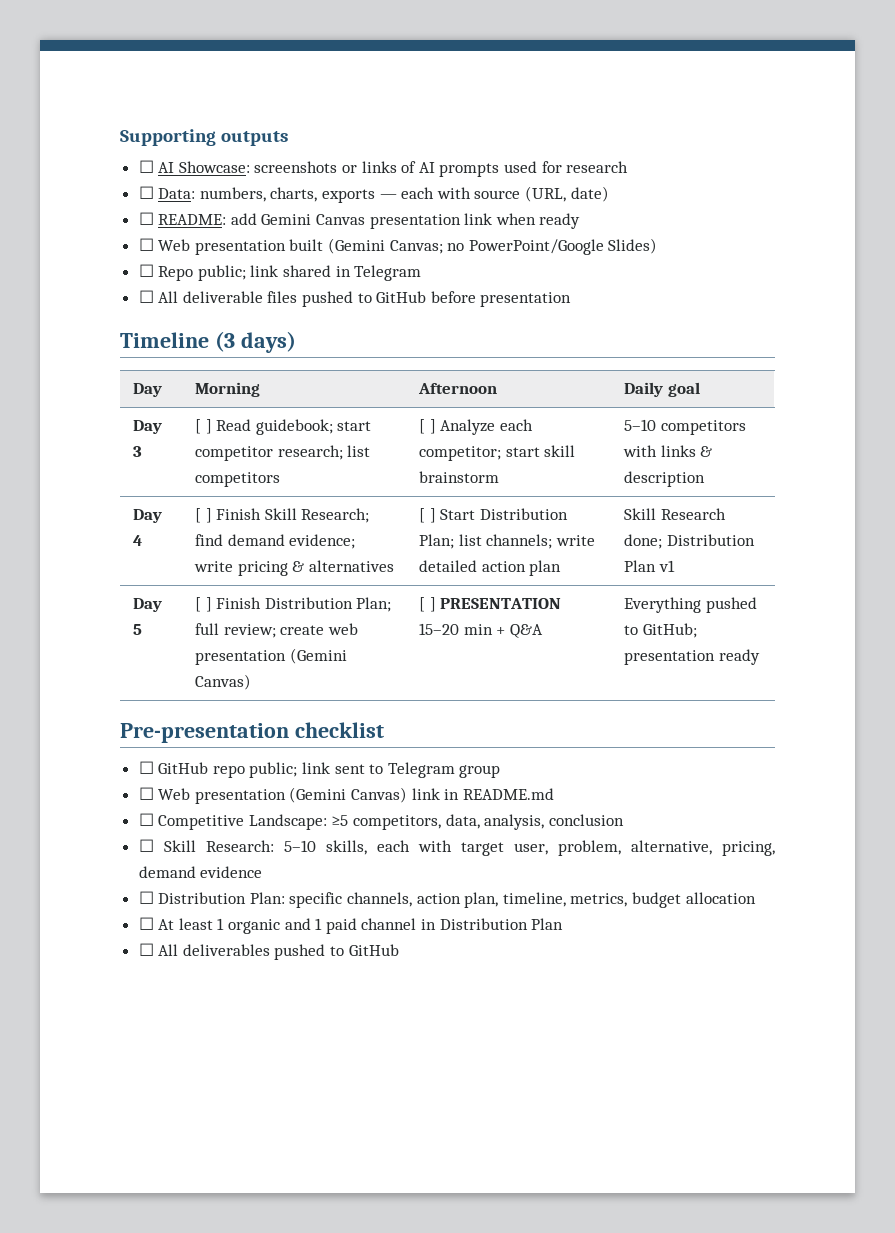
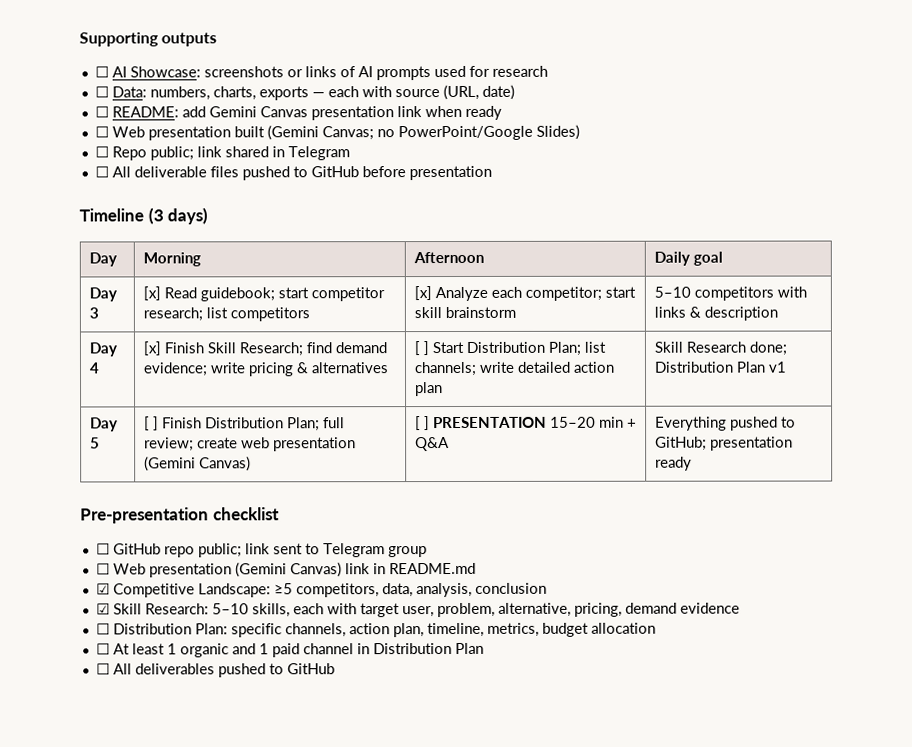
- Day 3 | [ ] Read guidebook; start competitor research; list competitors | [ ] Analyze each competitor; start skill brainstorm | 5–10 competitors with links & description
+ Day 3 | [x] Read guidebook; start competitor research; list competitors | [x] Analyze each competitor; start skill brainstorm | 5–10 competitors with links & description
- Day 4 | [ ] Finish Skill Research; find demand evidence; write pricing & alternatives | [ ] Start Distribution Plan; list channels; write detailed action plan | Skill Research done; Distribution Plan v1
+ Day 4 | [x] Finish Skill Research; find demand evidence; write pricing & alternatives | [ ] Start Distribution Plan; list channels; write detailed action plan | Skill Research done; Distribution Plan v1
- ☐ Competitive Landscape: ≥5 competitors, data, analysis, conclusion
+ ☑ Competitive Landscape: ≥5 competitors, data, analysis, conclusion
- ☐ Skill Research: 5–10 skills, each with target user, problem, alternative, pricing, demand evidence
+ ☑ Skill Research: 5–10 skills, each with target user, problem, alternative, pricing, demand evidence

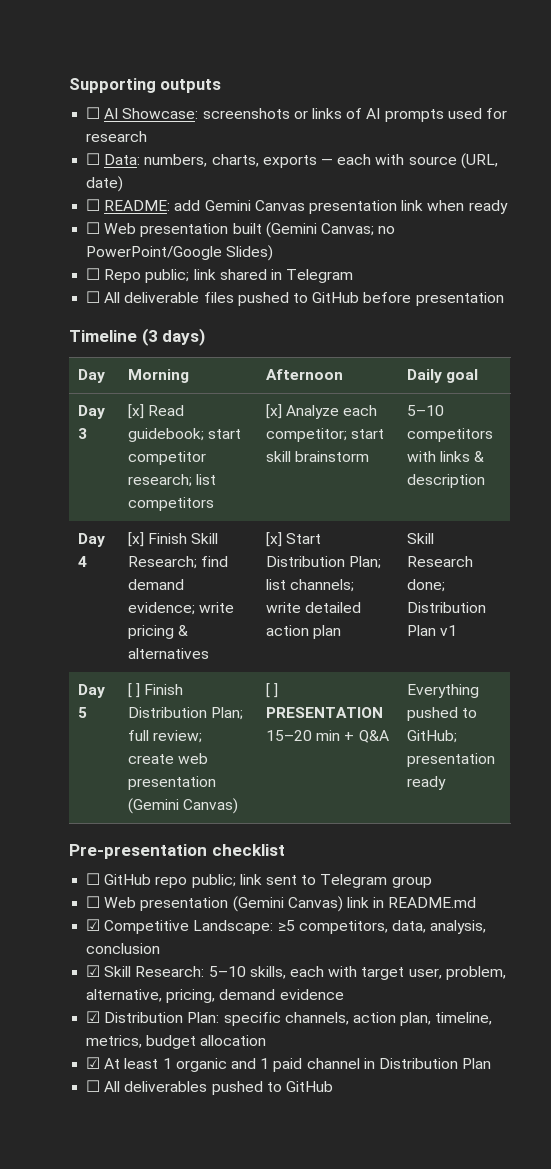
- Day 4 | [x] Finish Skill Research; find demand evidence; write pricing & alternatives | [ ] Start Distribution Plan; list channels; write detailed action plan | Skill Research done; Distribution Plan v1
+ Day 4 | [x] Finish Skill Research; find demand evidence; write pricing & alternatives | [x] Start Distribution Plan; list channels; write detailed action plan | Skill Research done; Distribution Plan v1
- ☐ Distribution Plan: specific channels, action plan, timeline, metrics, budget allocation
+ ☑ Distribution Plan: specific channels, action plan, timeline, metrics, budget allocation
- ☐ At least 1 organic and 1 paid channel in Distribution Plan
+ ☑ At least 1 organic and 1 paid channel in Distribution Plan

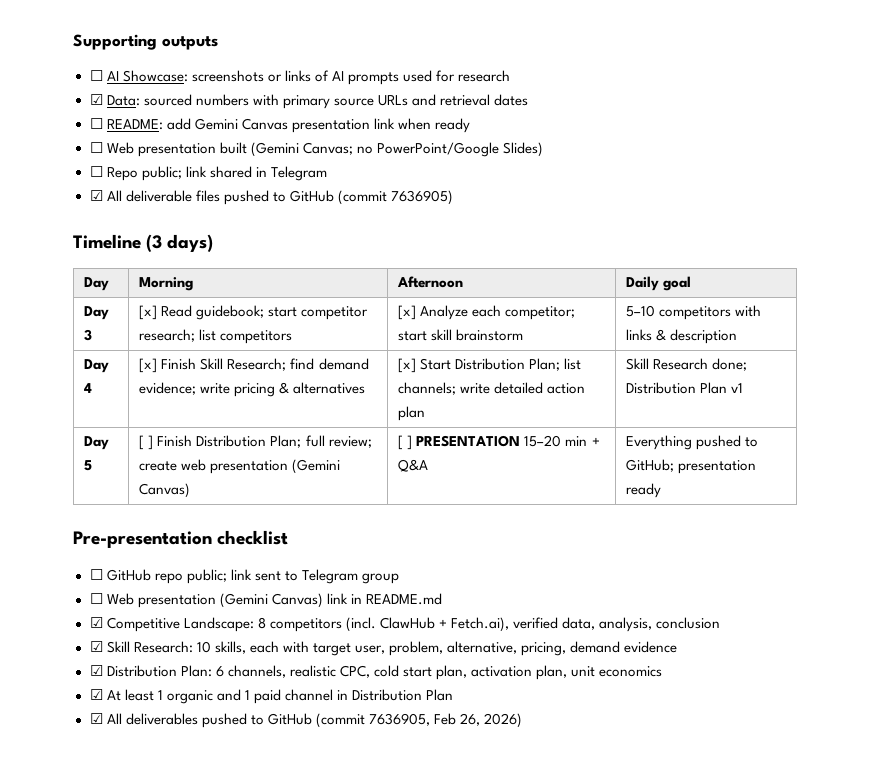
- ☐ Data: numbers, charts, exports — each with source (URL, date)
+ ☑ Data: sourced numbers with primary source URLs and retrieval dates
- ☐ All deliverable files pushed to GitHub before presentation
+ ☑ All deliverable files pushed to GitHub (commit 7636905)
- ☑ Competitive Landscape: ≥5 competitors, data, analysis, conclusion
+ ☑ Competitive Landscape: 8 competitors (incl. ClawHub + Fetch.ai), verified data, analysis, conclusion
- ☑ Skill Research: 5–10 skills, each with target user, problem, alternative, pricing, demand evidence
+ ☑ Skill Research: 10 skills, each with target user, problem, alternative, pricing, demand evidence
- ☑ Distribution Plan: specific channels, action plan, timeline, metrics, budget allocation
+ ☑ Distribution Plan: 6 channels, realistic CPC, cold start plan, activation plan, unit economics
- ☐ All deliverables pushed to GitHub
+ ☑ All deliverables pushed to GitHub (commit 7636905, Feb 26, 2026)

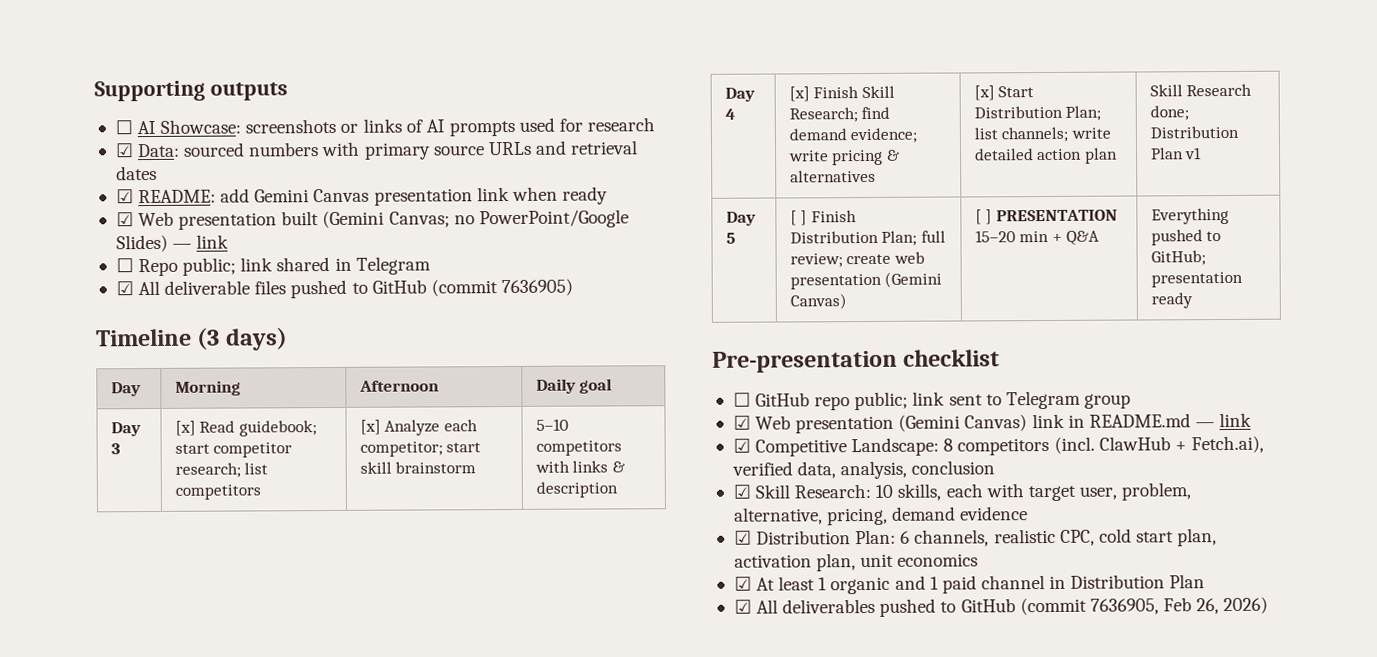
- ☐ README: add Gemini Canvas presentation link when ready
+ ☑ README: add Gemini Canvas presentation link when ready
- ☐ Web presentation built (Gemini Canvas; no PowerPoint/Google Slides)
+ ☑ Web presentation built (Gemini Canvas; no PowerPoint/Google Slides) — link
- ☐ Web presentation (Gemini Canvas) link in README.md
+ ☑ Web presentation (Gemini Canvas) link in README.md — link

